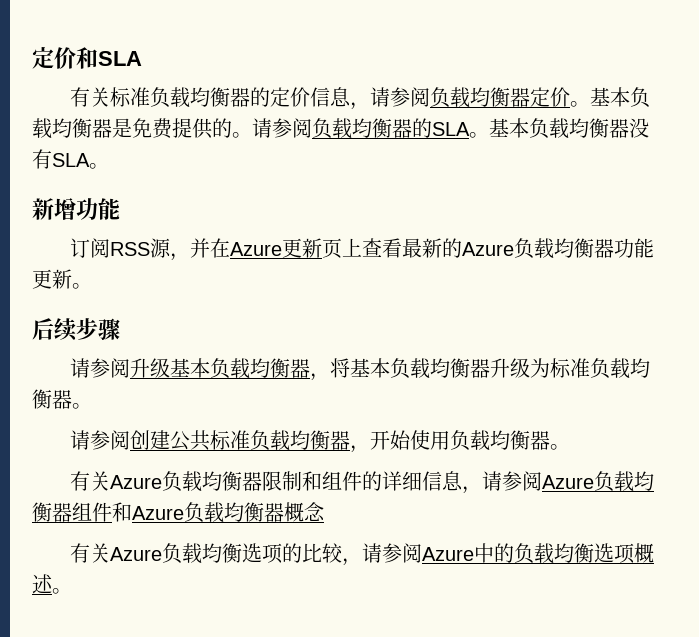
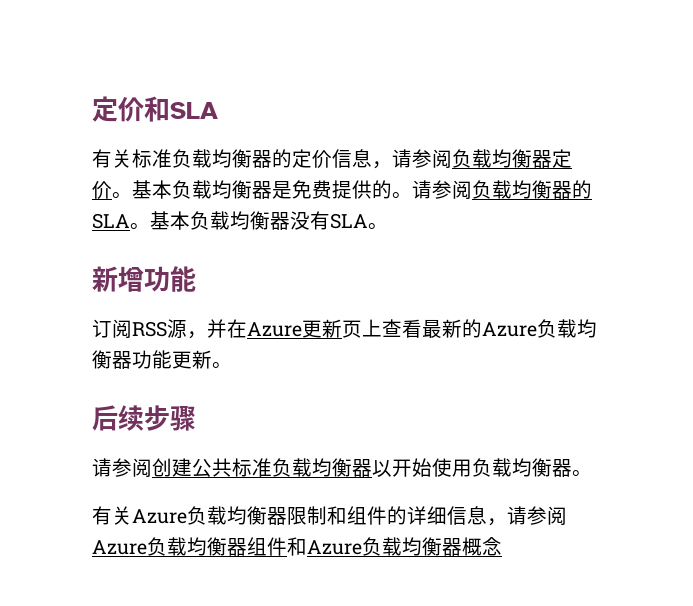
- 请参阅升级基本负载均衡器，将基本负载均衡器升级为标准负载均衡器。
- 请参阅创建公共标准负载均衡器，开始使用负载均衡器。
+ 请参阅创建公共标准负载均衡器以开始使用负载均衡器。
- 有关Azure负载均衡选项的比较，请参阅Azure中的负载均衡选项概述。

